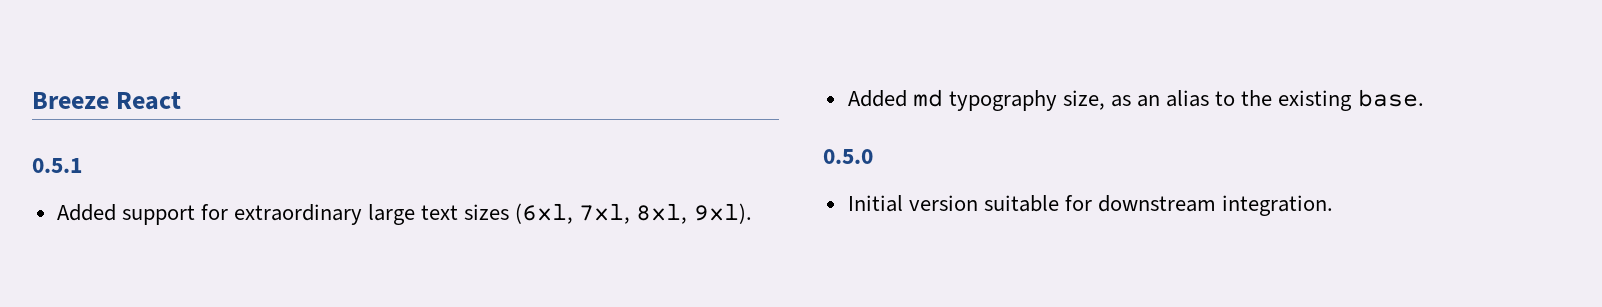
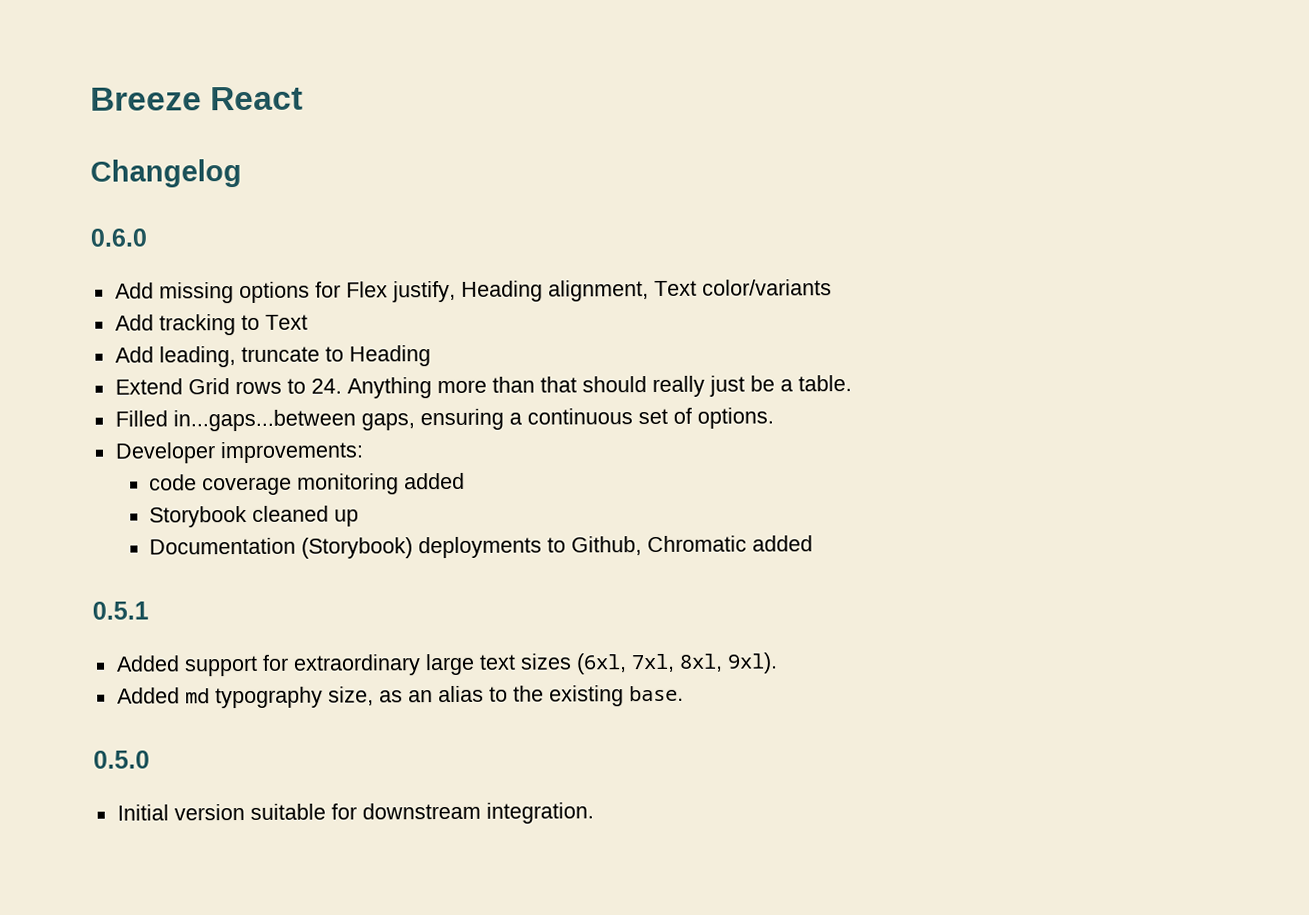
+ Changelog
+ 0.6.0
+ Add missing options for Flex justify, Heading alignment, Text color/variants
+ Add tracking to Text
+ Add leading, truncate to Heading
+ Extend Grid rows to 24. Anything more than that should really just be a table.
+ Filled in...gaps...between gaps, ensuring a continuous set of options.
+ Developer improvements:
+ code coverage monitoring added
+ Storybook cleaned up
+ Documentation (Storybook) deployments to Github, Chromatic added

